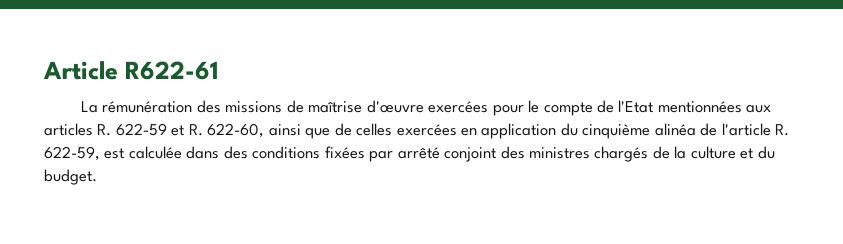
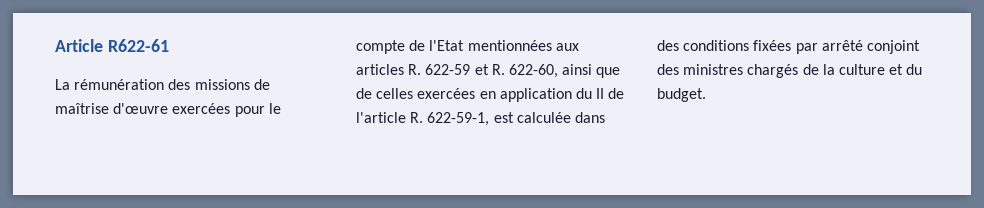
- La rémunération des missions de maîtrise d'œuvre exercées pour le compte de l'Etat mentionnées aux articles R. 622-59 et R. 622-60, ainsi que de celles exercées en application du cinquième alinéa de l'article R. 622-59, est calculée dans des conditions fixées par arrêté conjoint des ministres chargés de la culture et du budget.
+ La rémunération des missions de maîtrise d'œuvre exercées pour le compte de l'Etat mentionnées aux articles R. 622-59 et R. 622-60, ainsi que de celles exercées en application du II de l'article R. 622-59-1, est calculée dans des conditions fixées par arrêté conjoint des ministres chargés de la culture et du budget.

